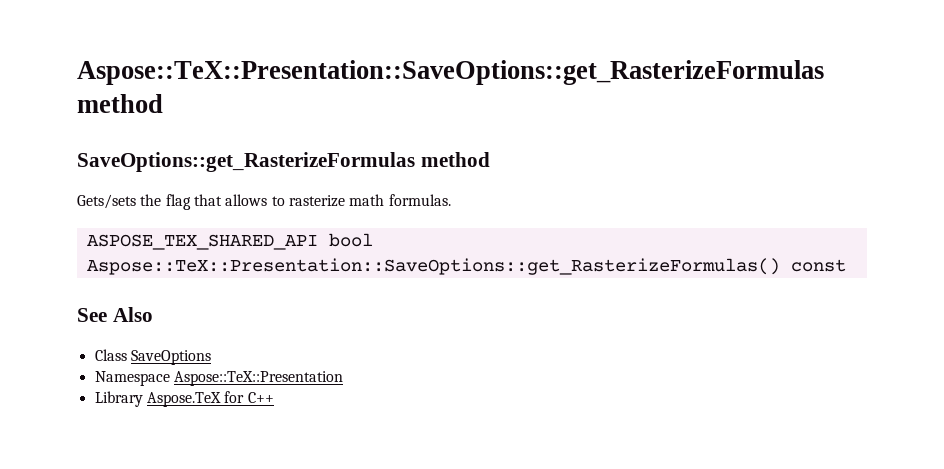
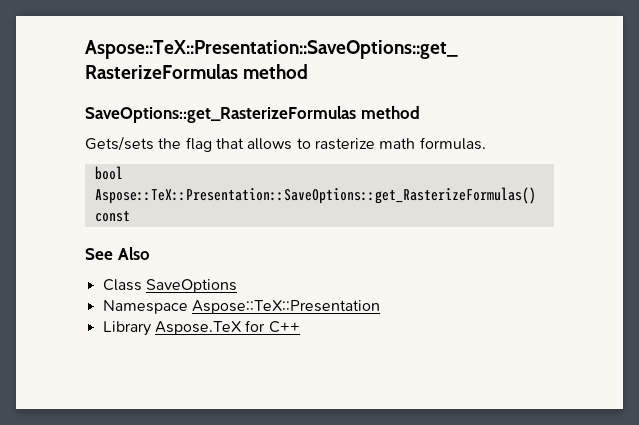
- ASPOSE_TEX_SHARED_API bool Aspose::TeX::Presentation::SaveOptions::get_RasterizeFormulas() const
+ bool Aspose::TeX::Presentation::SaveOptions::get_RasterizeFormulas() const

